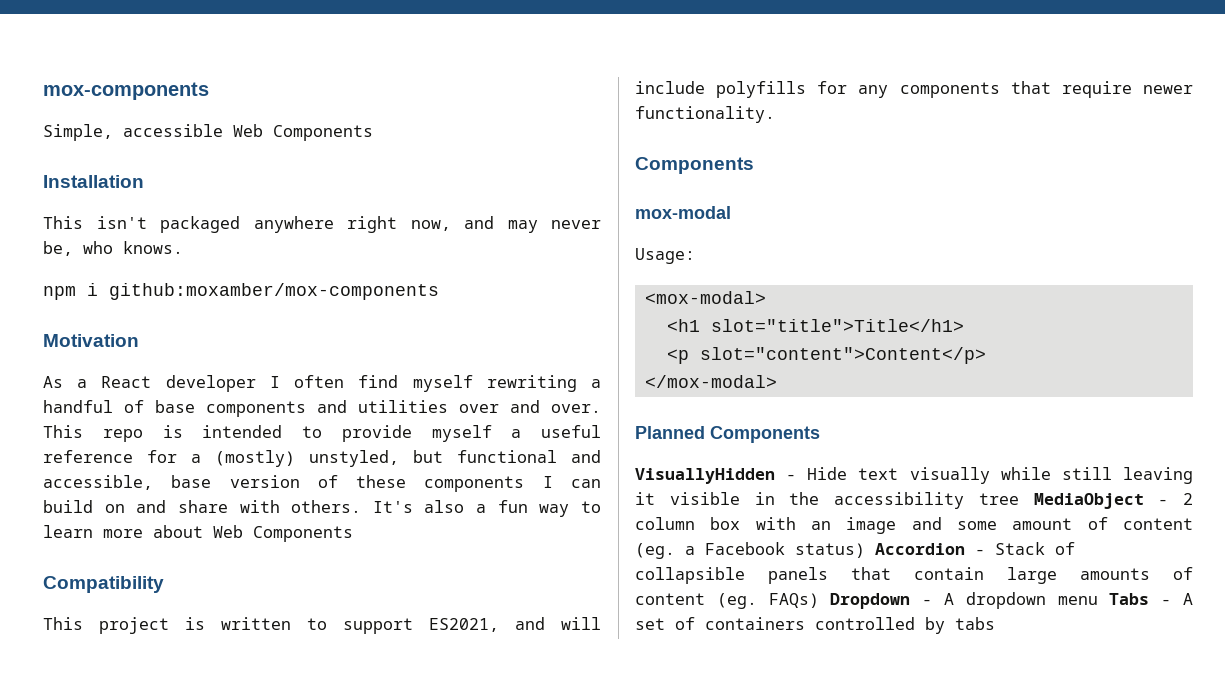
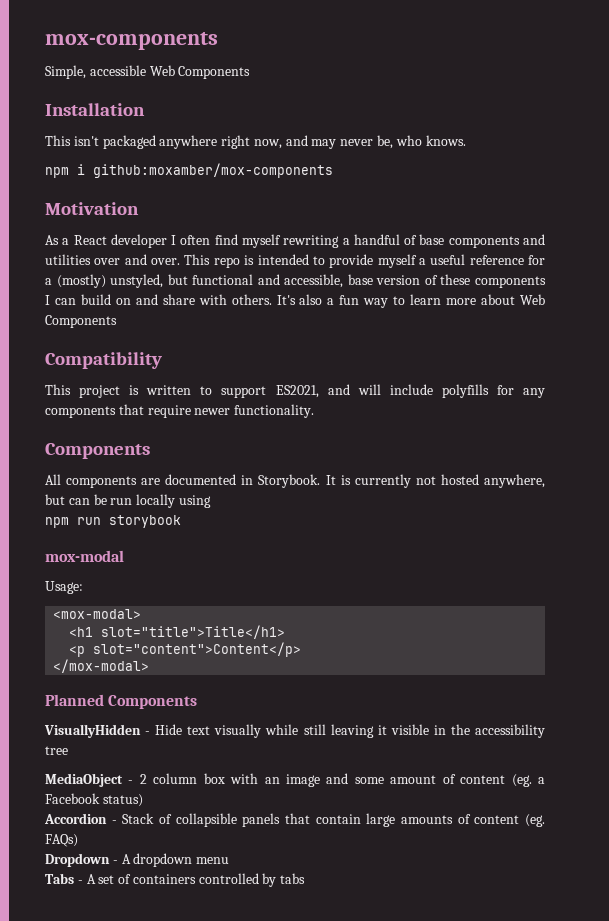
+ All components are documented in Storybook. It is currently not hosted anywhere, but can be run locally using
+ npm run storybook
- VisuallyHidden - Hide text visually while still leaving it visible in the accessibility tree MediaObject - 2 column box with an image and some amount of content (eg. a Facebook status) Accordion - Stack of collapsible panels that contain large amounts of content (eg. FAQs) Dropdown - A dropdown menu Tabs - A set of containers controlled by tabs
+ VisuallyHidden - Hide text visually while still leaving it visible in the accessibility tree
+ MediaObject - 2 column box with an image and some amount of content (eg. a Facebook status)
+ Accordion - Stack of collapsible panels that contain large amounts of content (eg. FAQs)
+ Dropdown - A dropdown menu
+ Tabs - A set of containers controlled by tabs

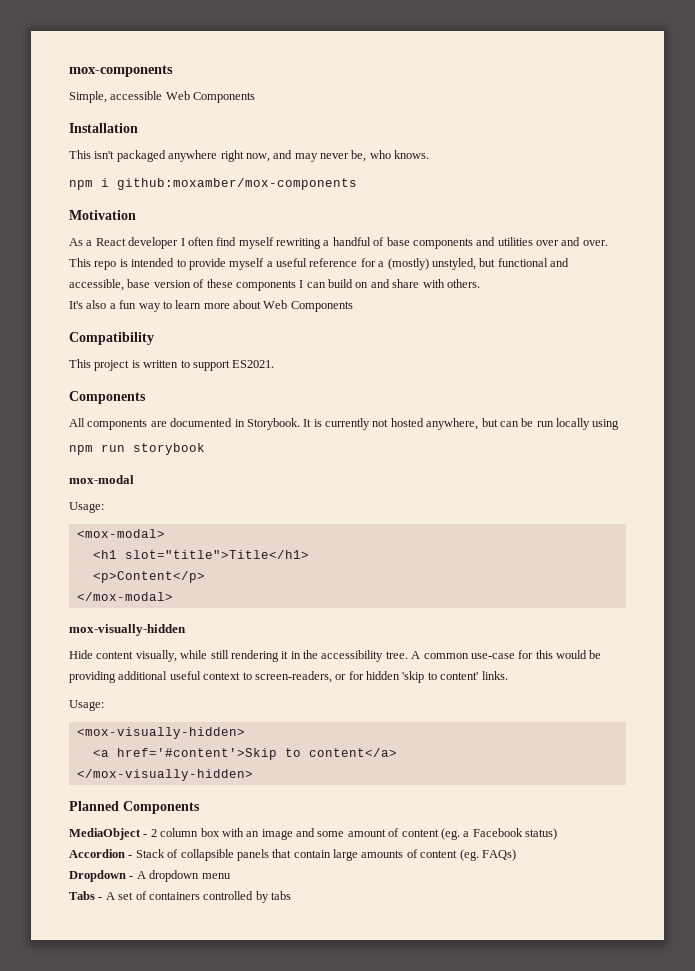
- This repo is intended to provide myself a useful reference for a (mostly) unstyled, but functional and accessible, base version of these components I can build on and share with others. It's also a fun way to learn more about Web Components
+ This repo is intended to provide myself a useful reference for a (mostly) unstyled, but functional and accessible, base version of these components I can build on and share with others.
+ It's also a fun way to learn more about Web Components
- This project is written to support ES2021, and will include polyfills for any components that require newer functionality.
+ This project is written to support ES2021.
- <p slot="content">Content</p>
+ <p>Content</p>
+ mox-visually-hidden
+ Hide content visually, while still rendering it in the accessibility tree. A common use-case for this would be providing additional useful context to screen-readers, or for hidden 'skip to content' links.
+ Usage:
+ <mox-visually-hidden>
+ <a href='#content'>Skip to content</a>
+ </mox-visually-hidden>
  Planned Components
- VisuallyHidden - Hide text visually while still leaving it visible in the accessibility tree

